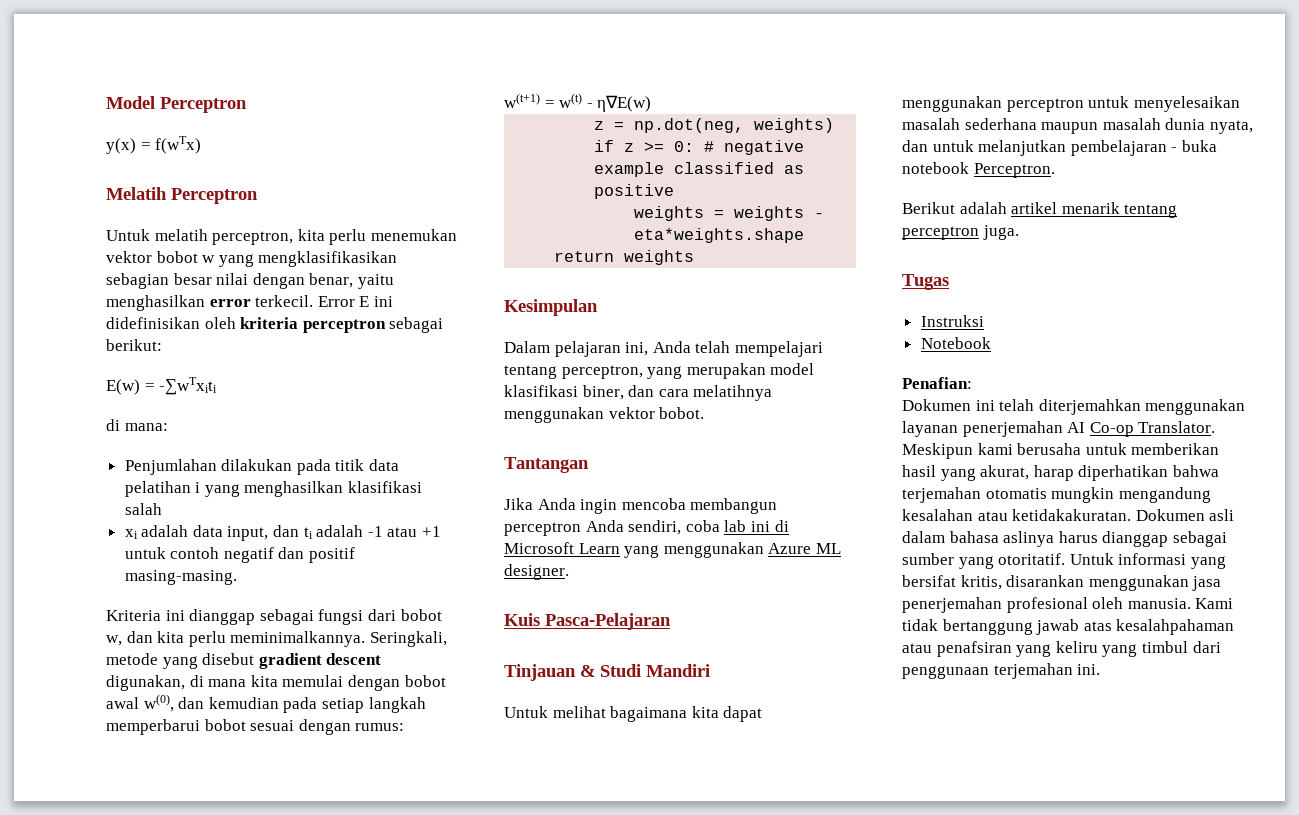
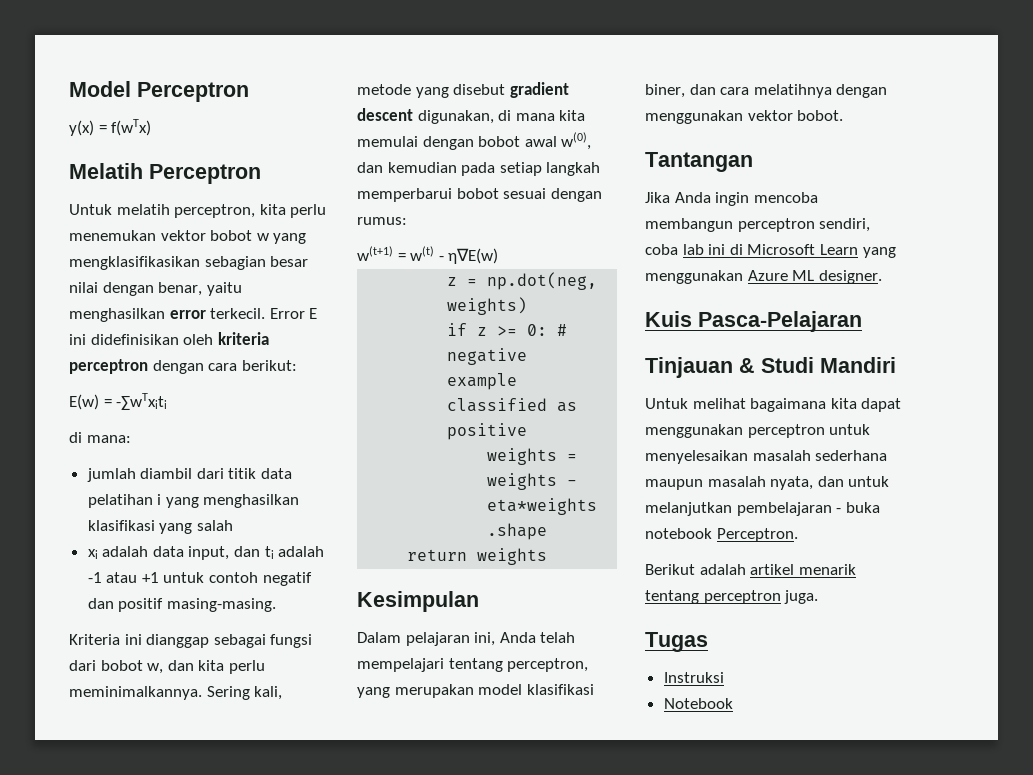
- Error E ini didefinisikan oleh kriteria perceptron sebagai berikut:
+ Error E ini didefinisikan oleh kriteria perceptron dengan cara berikut:
- Penjumlahan dilakukan pada titik data pelatihan i yang menghasilkan klasifikasi salah
+ jumlah diambil dari titik data pelatihan i yang menghasilkan klasifikasi yang salah
- Seringkali, metode yang disebut gradient descent digunakan, di mana kita memulai dengan bobot awal w(0), dan kemudian pada setiap langkah memperbarui bobot sesuai dengan rumus:
+ Sering kali, metode yang disebut gradient descent digunakan, di mana kita memulai dengan bobot awal w(0), dan kemudian pada setiap langkah memperbarui bobot sesuai dengan rumus:
- Dalam pelajaran ini, Anda telah mempelajari tentang perceptron, yang merupakan model klasifikasi biner, dan cara melatihnya menggunakan vektor bobot.
+ Dalam pelajaran ini, Anda telah mempelajari tentang perceptron, yang merupakan model klasifikasi biner, dan cara melatihnya dengan menggunakan vektor bobot.
- Jika Anda ingin mencoba membangun perceptron Anda sendiri, coba lab ini di Microsoft Learn yang menggunakan Azure ML designer.
+ Jika Anda ingin mencoba membangun perceptron sendiri, coba lab ini di Microsoft Learn yang menggunakan Azure ML designer.
- Untuk melihat bagaimana kita dapat menggunakan perceptron untuk menyelesaikan masalah sederhana maupun masalah dunia nyata, dan untuk melanjutkan pembelajaran - buka notebook Perceptron.
+ Untuk melihat bagaimana kita dapat menggunakan perceptron untuk menyelesaikan masalah sederhana maupun masalah nyata, dan untuk melanjutkan pembelajaran - buka notebook Perceptron.
- Penafian:
- Dokumen ini telah diterjemahkan menggunakan layanan penerjemahan AI Co-op Translator. Meskipun kami berusaha untuk memberikan hasil yang akurat, harap diperhatikan bahwa terjemahan otomatis mungkin mengandung kesalahan atau ketidakakuratan. Dokumen asli dalam bahasa aslinya harus dianggap sebagai sumber yang otoritatif. Untuk informasi yang bersifat kritis, disarankan menggunakan jasa penerjemahan profesional oleh manusia. Kami tidak bertanggung jawab atas kesalahpahaman atau penafsiran yang keliru yang timbul dari penggunaan terjemahan ini.

